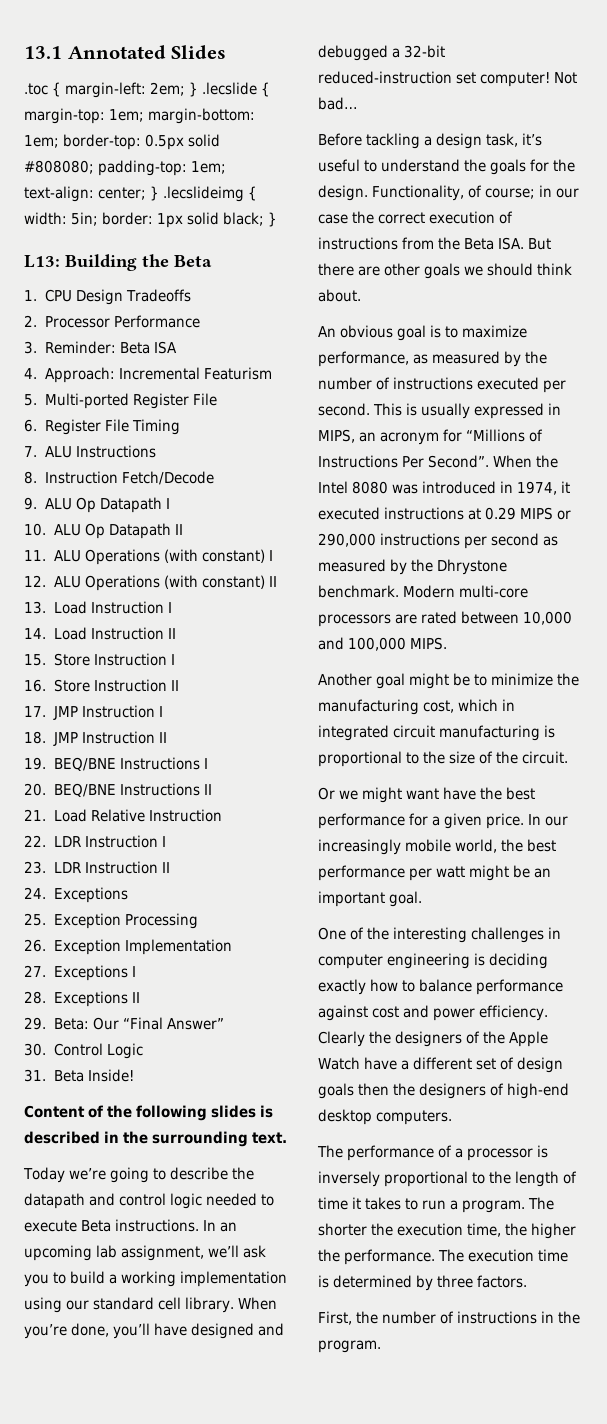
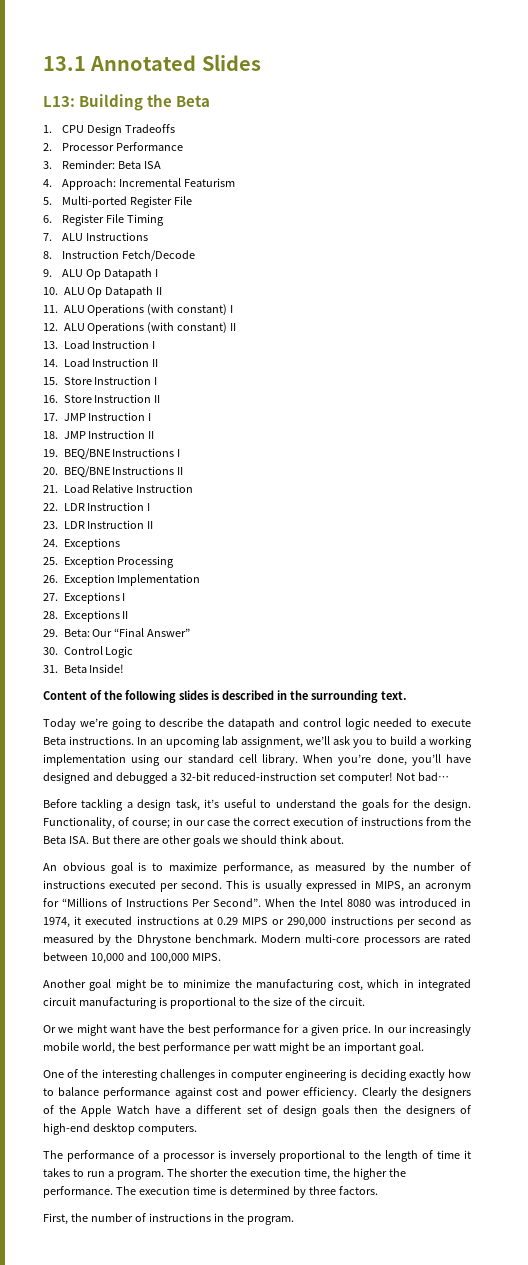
- .toc { margin-left: 2em; } .lecslide { margin-top: 1em; margin-bottom: 1em; border-top: 0.5px solid #808080; padding-top: 1em; text-align: center; } .lecslideimg { width: 5in; border: 1px solid black; }

